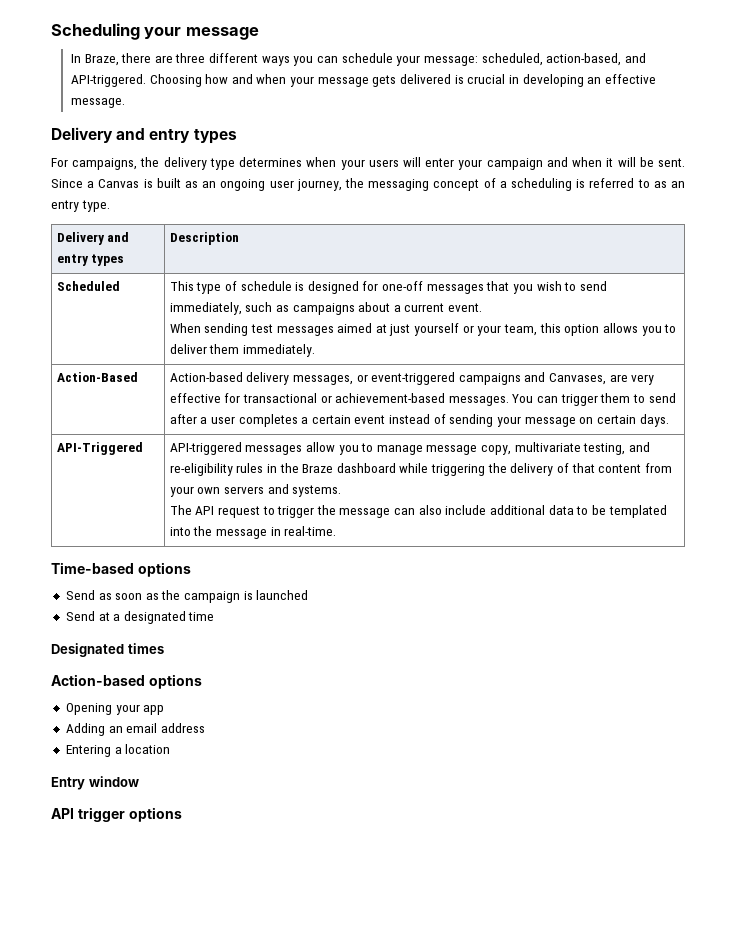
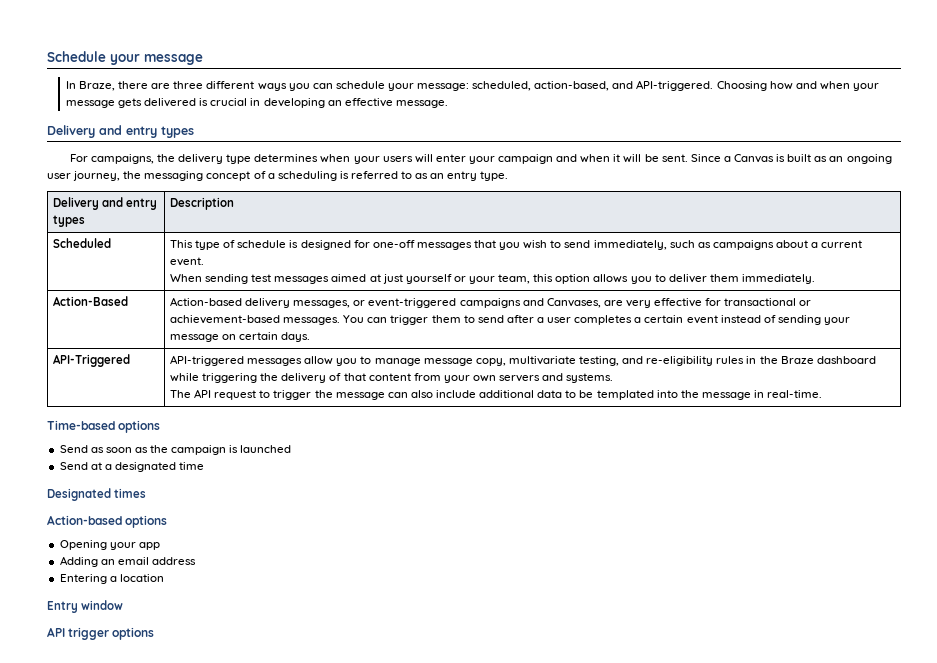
- Scheduling your message
+ Schedule your message

